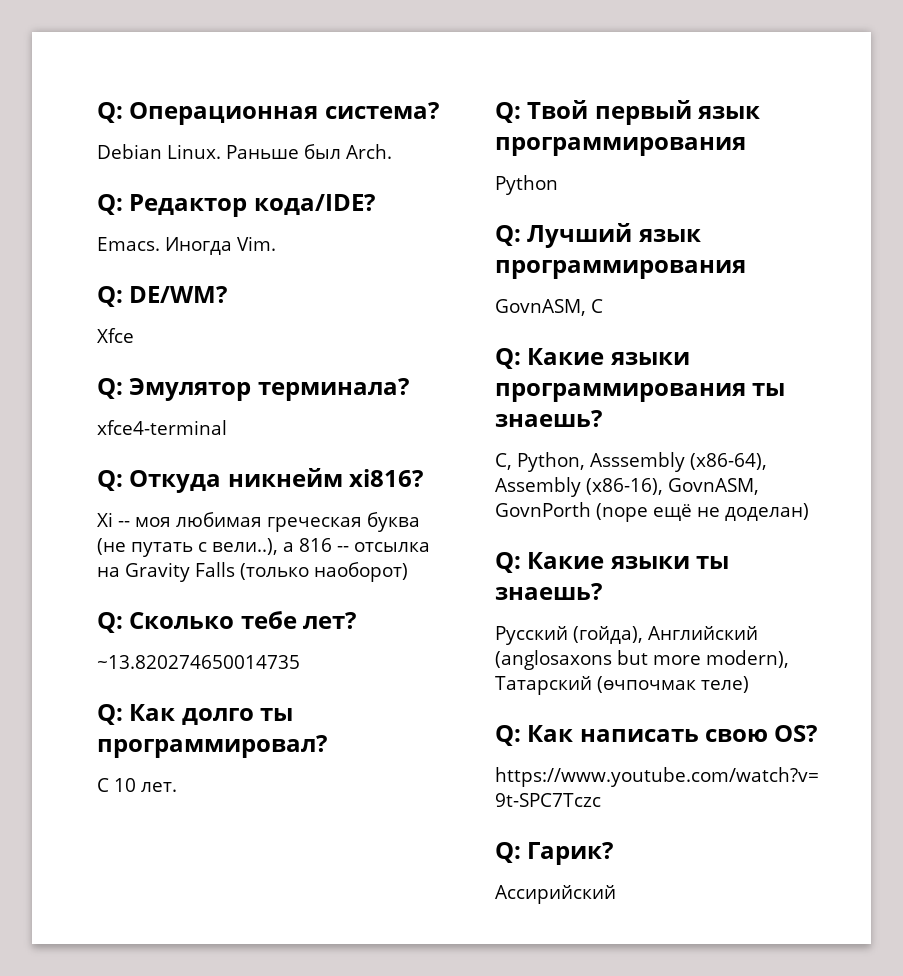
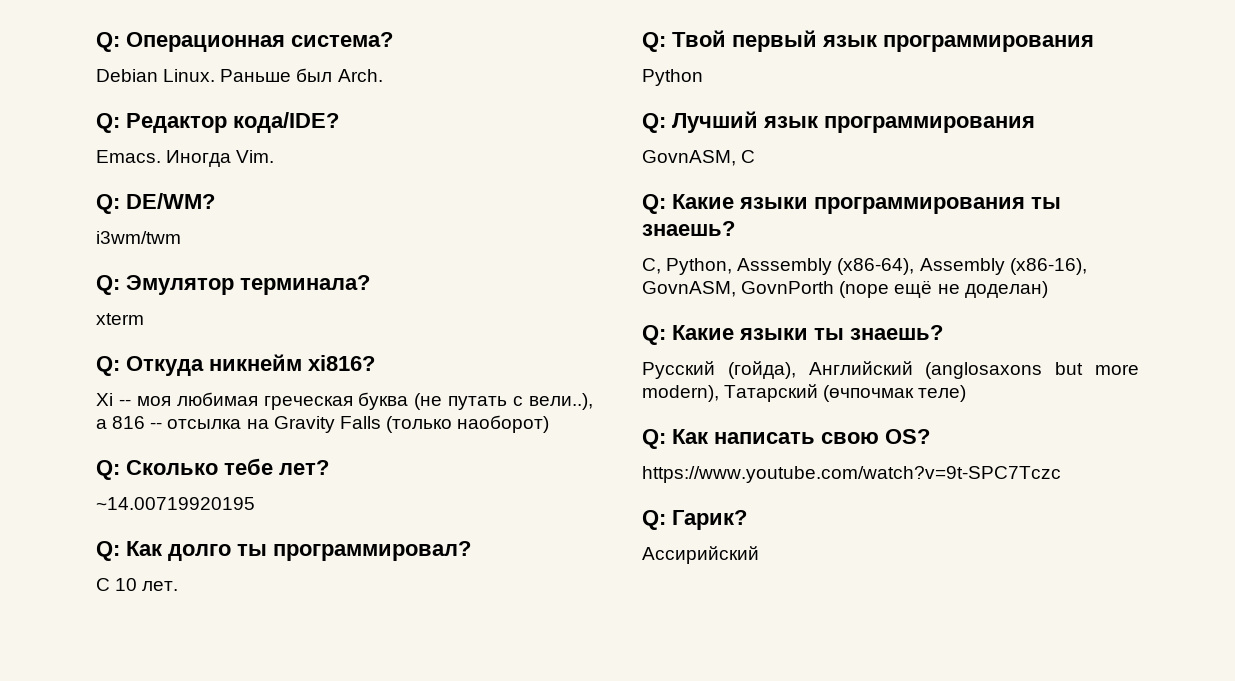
- Xfce
+ i3wm/twm
- xfce4-terminal
+ xterm
- ~13.820274650014735
+ ~14.00719920195

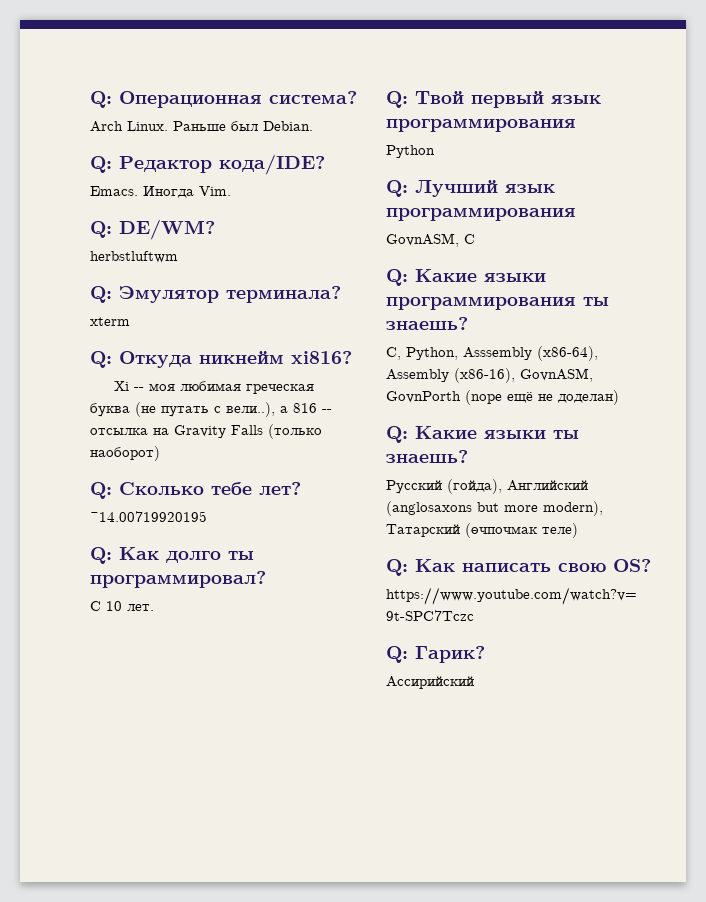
- Debian Linux.
+ Arch Linux.
- Раньше был Arch.
+ Раньше был Debian.
- i3wm/twm
+ herbstluftwm

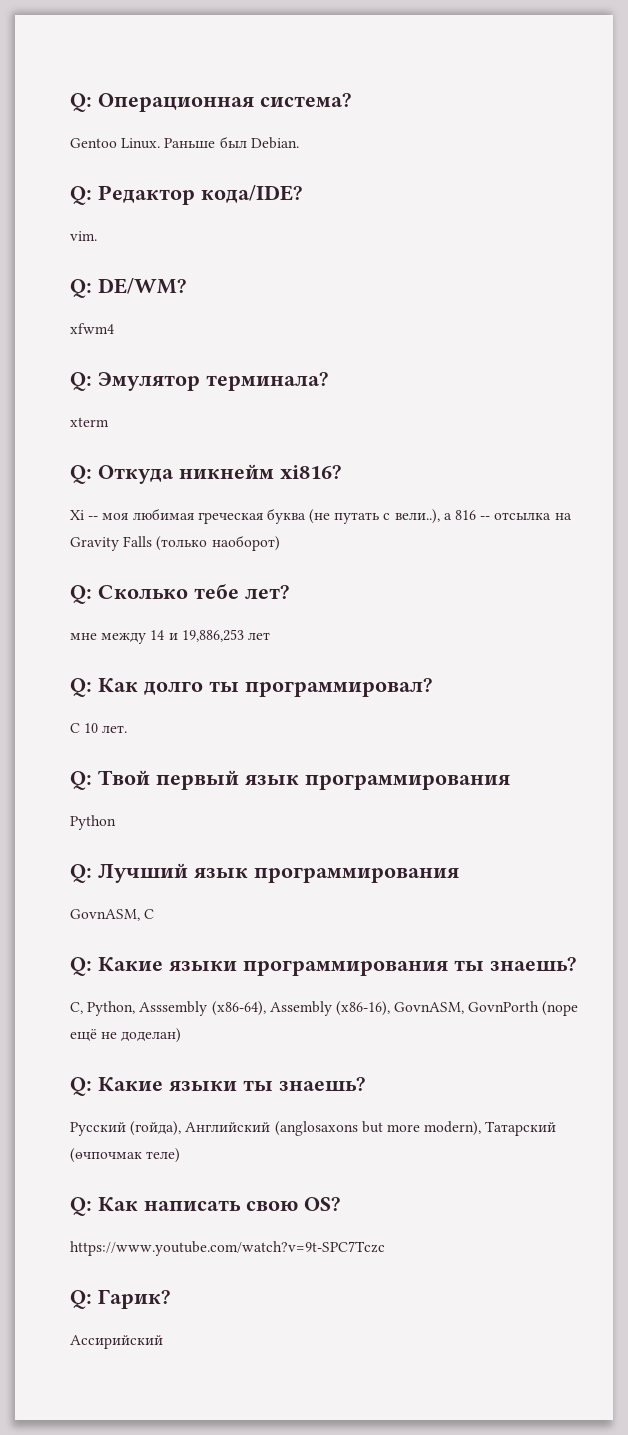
- Arch Linux.
+ Gentoo Linux.
- Emacs. Иногда Vim.
+ vim.
- herbstluftwm
+ xfwm4
- ~14.00719920195
+ мне между 14 и 19,886,253 лет

